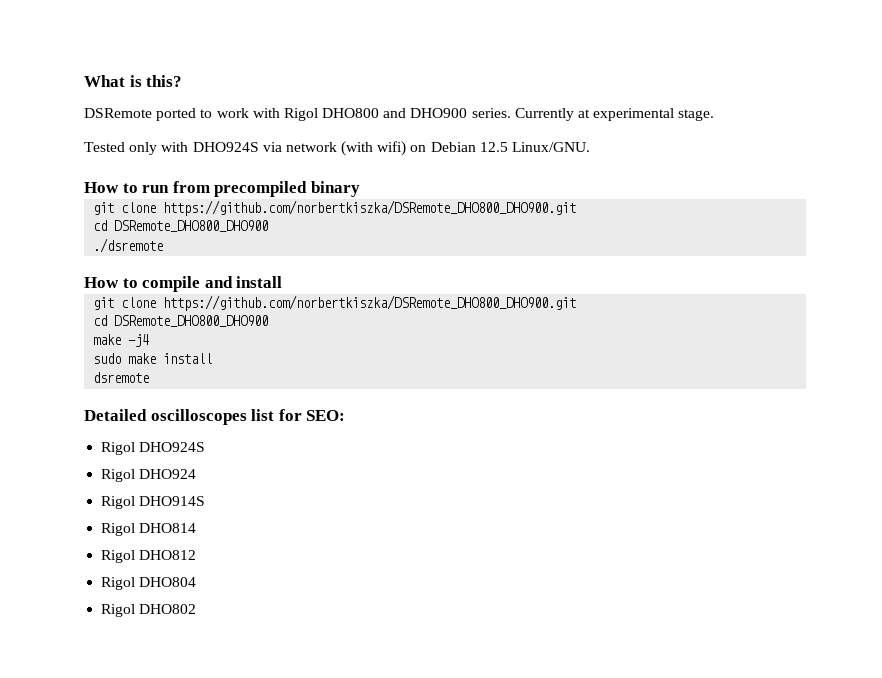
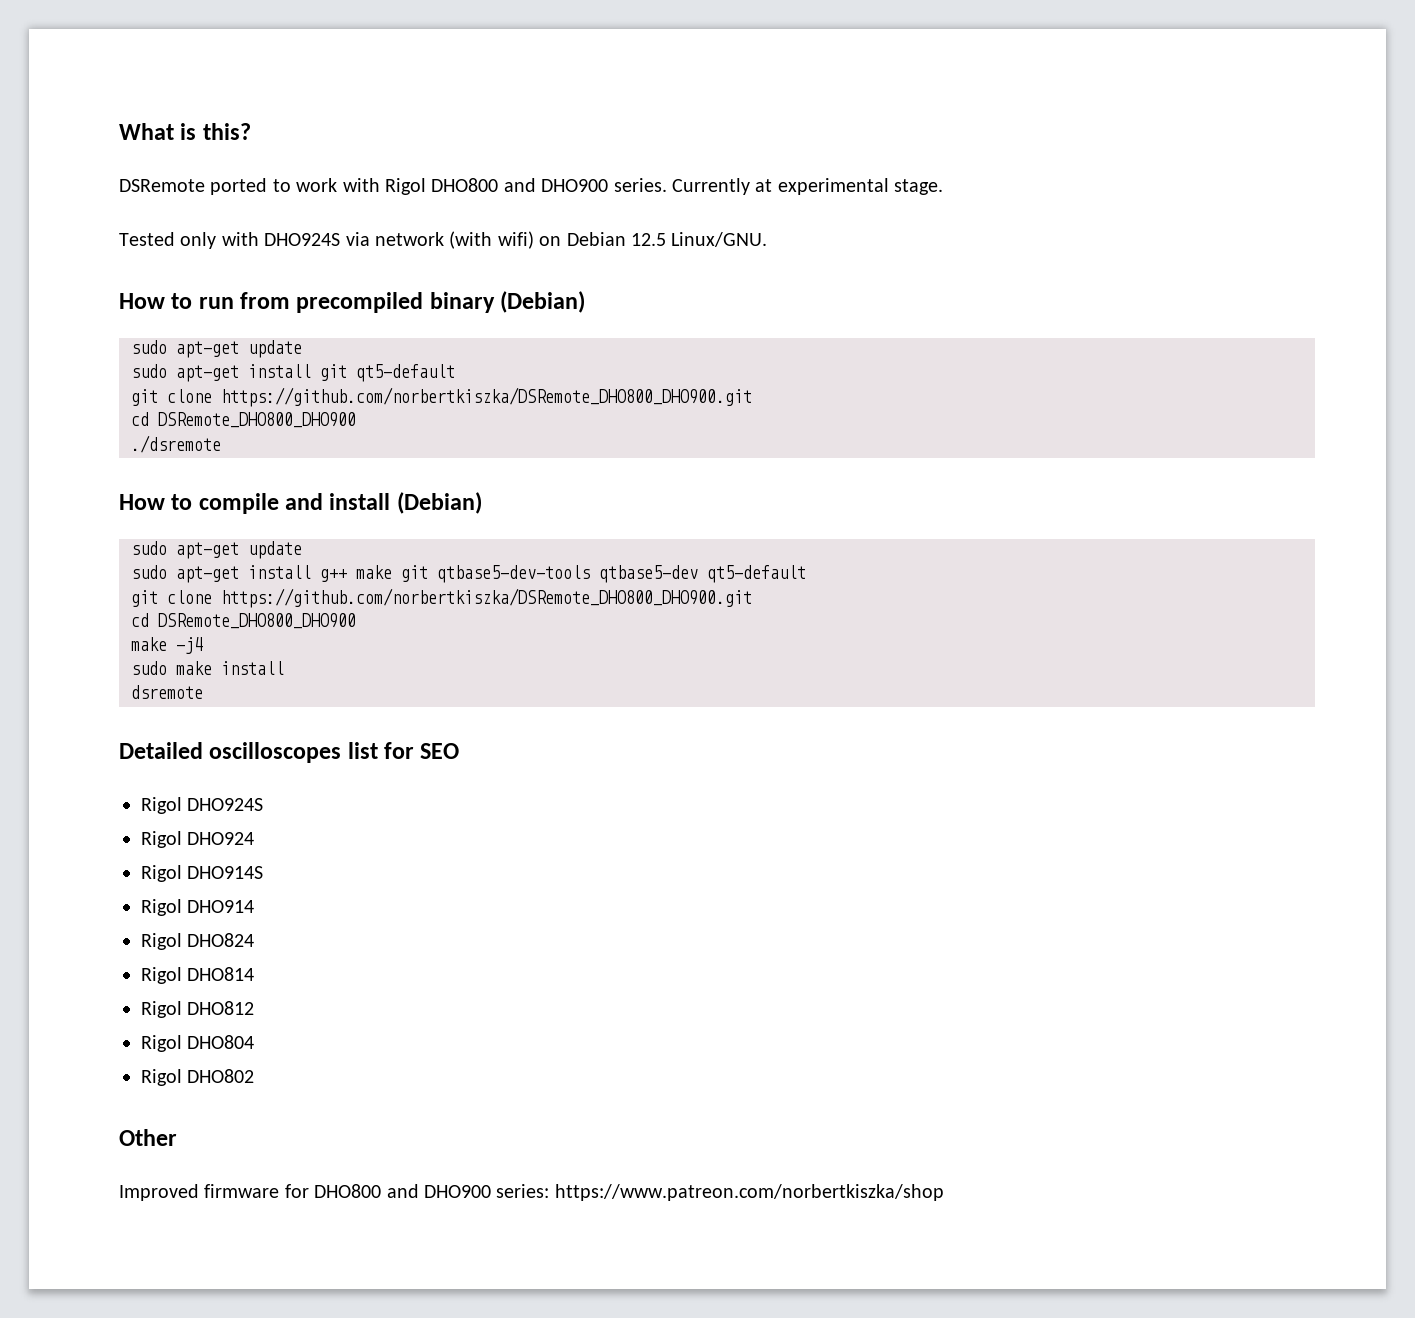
- How to run from precompiled binary
+ How to run from precompiled binary (Debian)
+ sudo apt-get update
+ sudo apt-get install git qt5-default
- How to compile and install
+ How to compile and install (Debian)
+ sudo apt-get update
+ sudo apt-get install g++ make git qtbase5-dev-tools qtbase5-dev qt5-default
- Detailed oscilloscopes list for SEO:
+ Detailed oscilloscopes list for SEO
+ Rigol DHO914
+ Rigol DHO824
+ Other
+ Improved firmware for DHO800 and DHO900 series: https://www.patreon.com/norbertkiszka/shop

